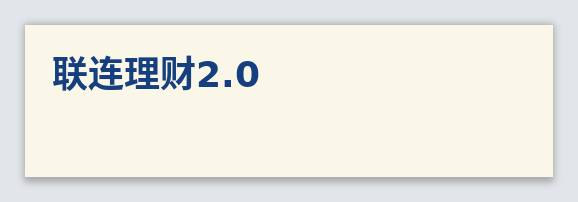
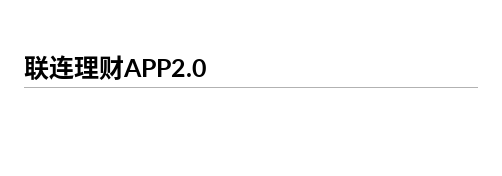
- 联连理财2.0
+ 联连理财APP2.0

